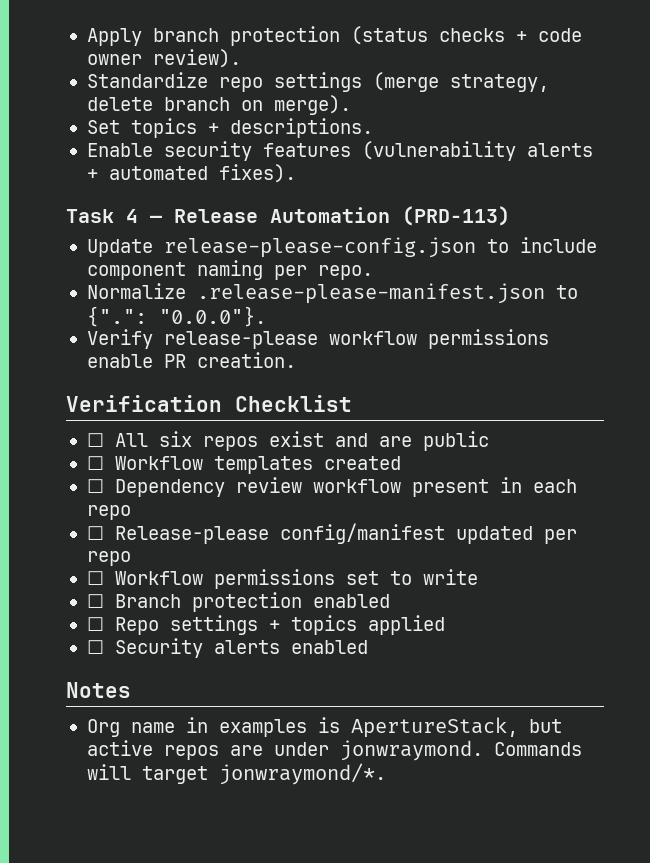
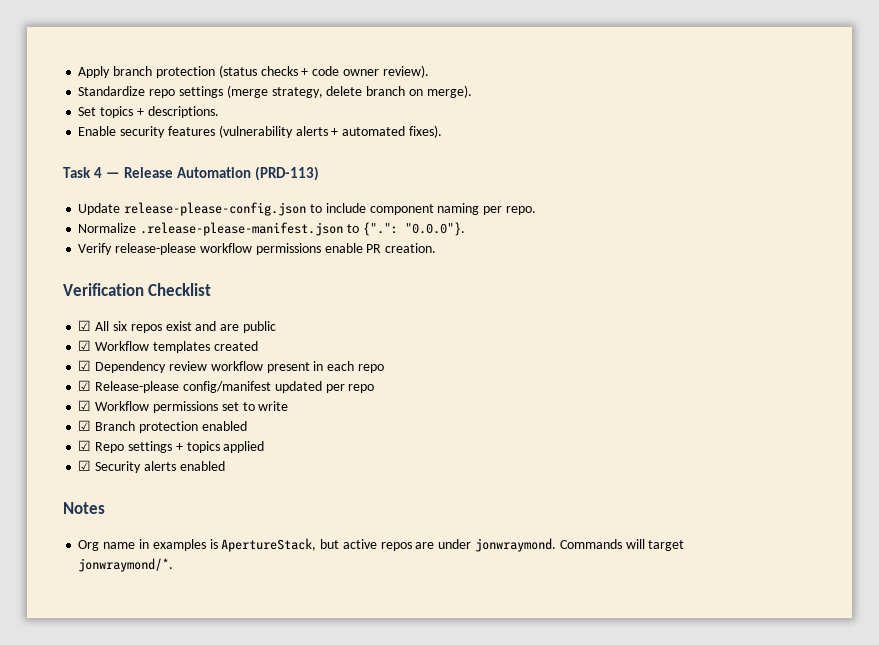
- ☐ All six repos exist and are public
+ ☑ All six repos exist and are public
- ☐ Workflow templates created
+ ☑ Workflow templates created
- ☐ Dependency review workflow present in each repo
+ ☑ Dependency review workflow present in each repo
- ☐ Release-please config/manifest updated per repo
+ ☑ Release-please config/manifest updated per repo
- ☐ Workflow permissions set to write
+ ☑ Workflow permissions set to write
- ☐ Branch protection enabled
+ ☑ Branch protection enabled
- ☐ Repo settings + topics applied
+ ☑ Repo settings + topics applied
- ☐ Security alerts enabled
+ ☑ Security alerts enabled

